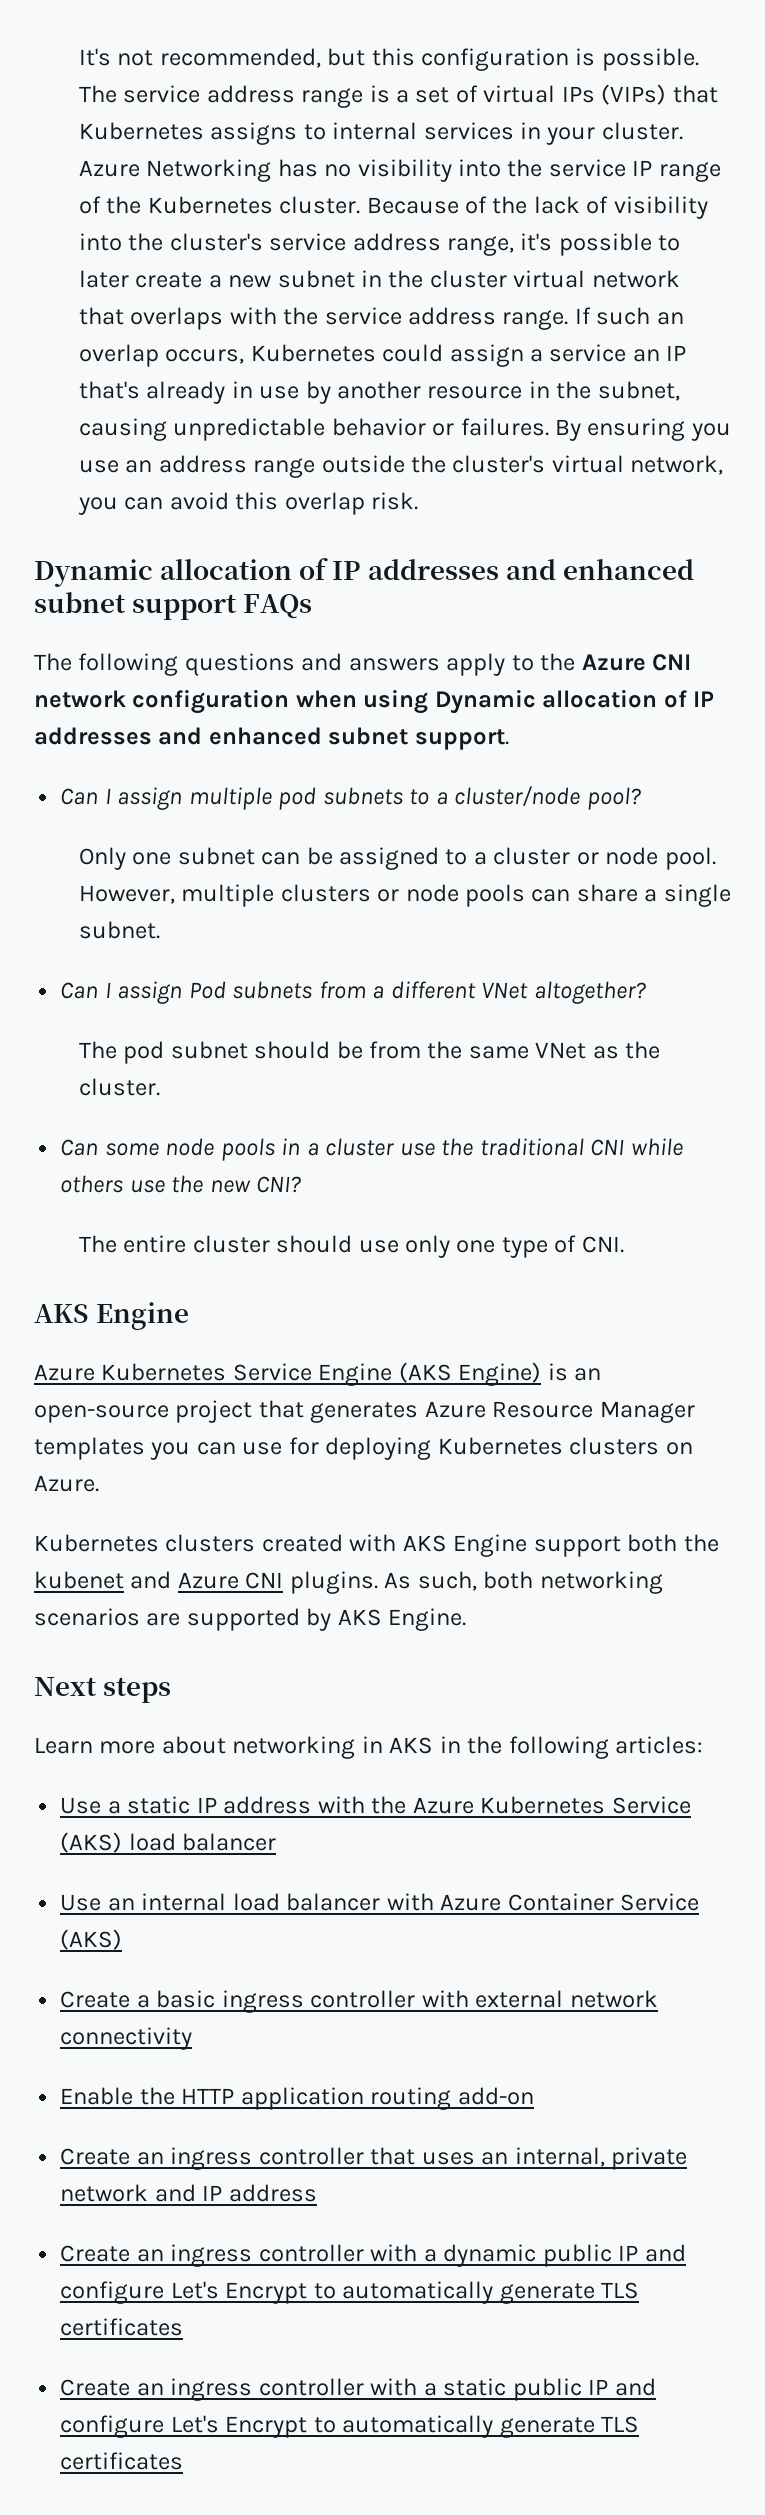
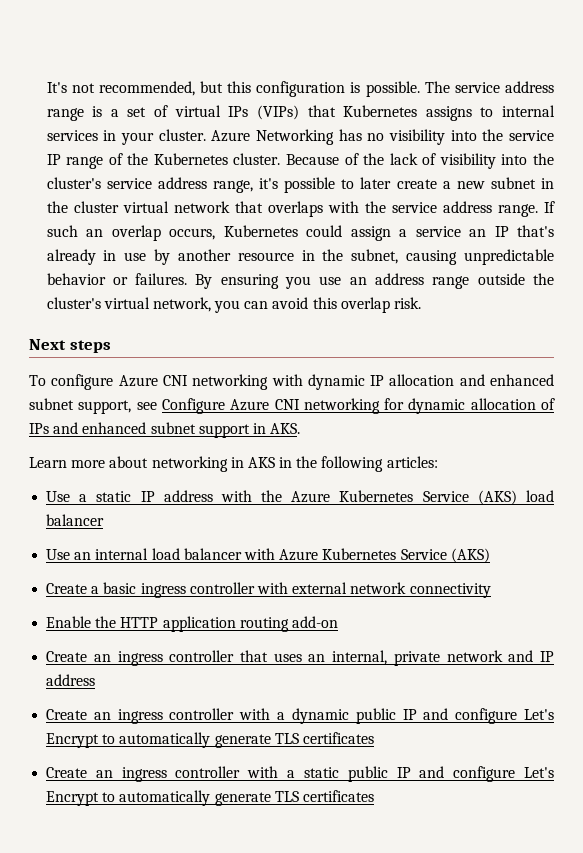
- Dynamic allocation of IP addresses and enhanced subnet support FAQs
- The following questions and answers apply to the Azure CNI network configuration when using Dynamic allocation of IP addresses and enhanced subnet support.
- Can I assign multiple pod subnets to a cluster/node pool?
- Only one subnet can be assigned to a cluster or node pool. However, multiple clusters or node pools can share a single subnet.
- Can I assign Pod subnets from a different VNet altogether?
- The pod subnet should be from the same VNet as the cluster.
- Can some node pools in a cluster use the traditional CNI while others use the new CNI?
- The entire cluster should use only one type of CNI.
- AKS Engine
- Azure Kubernetes Service Engine (AKS Engine) is an open-source project that generates Azure Resource Manager templates you can use for deploying Kubernetes clusters on Azure.
- Kubernetes clusters created with AKS Engine support both the kubenet and Azure CNI plugins. As such, both networking scenarios are supported by AKS Engine.
  Next steps
+ To configure Azure CNI networking with dynamic IP allocation and enhanced subnet support, see Configure Azure CNI networking for dynamic allocation of IPs and enhanced subnet support in AKS.
- Use an internal load balancer with Azure Container Service (AKS)
+ Use an internal load balancer with Azure Kubernetes Service (AKS)

